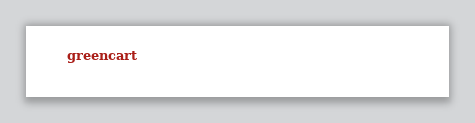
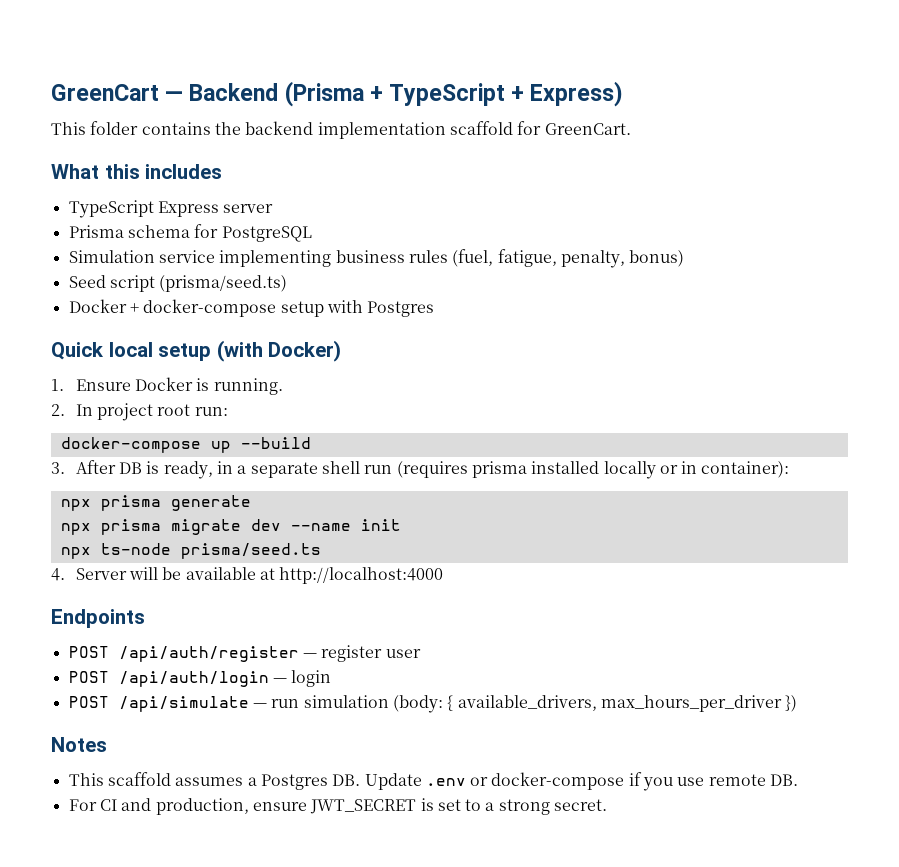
- greencart
+ GreenCart — Backend (Prisma + TypeScript + Express)
+ This folder contains the backend implementation scaffold for GreenCart.
+ What this includes
+ TypeScript Express server
+ Prisma schema for PostgreSQL
+ Simulation service implementing business rules (fuel, fatigue, penalty, bonus)
+ Seed script (prisma/seed.ts)
+ Docker + docker-compose setup with Postgres
+ Quick local setup (with Docker)
+ 1. Ensure Docker is running.
+ 2. In project root run:
+ docker-compose up --build
+ 3. After DB is ready, in a separate shell run (requires prisma installed locally or in container):
+ npx prisma generate
+ npx prisma migrate dev --name init
+ npx ts-node prisma/seed.ts
+ 4. Server will be available at http://localhost:4000
+ Endpoints
+ POST /api/auth/register — register user
+ POST /api/auth/login — login
+ POST /api/simulate — run simulation (body: { available_drivers, max_hours_per_driver })
+ Notes
+ This scaffold assumes a Postgres DB. Update .env or docker-compose if you use remote DB.
+ For CI and production, ensure JWT_SECRET is set to a strong secret.

